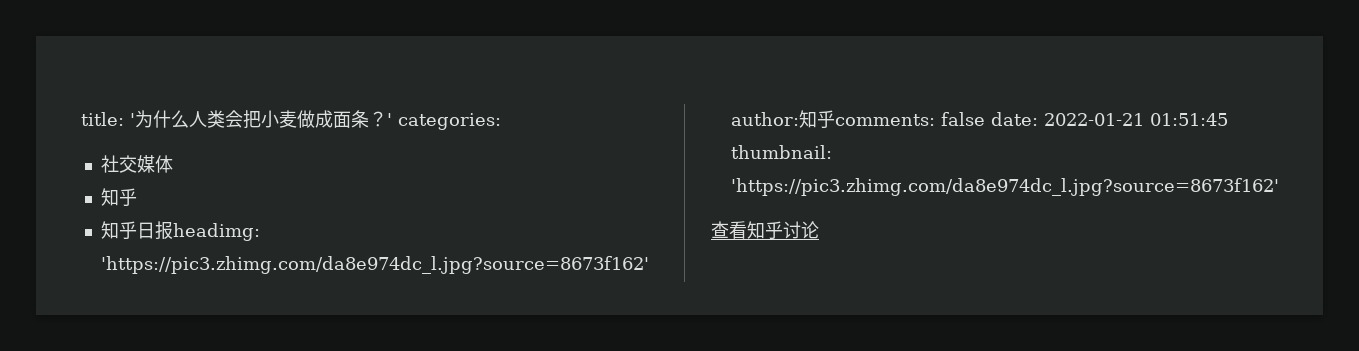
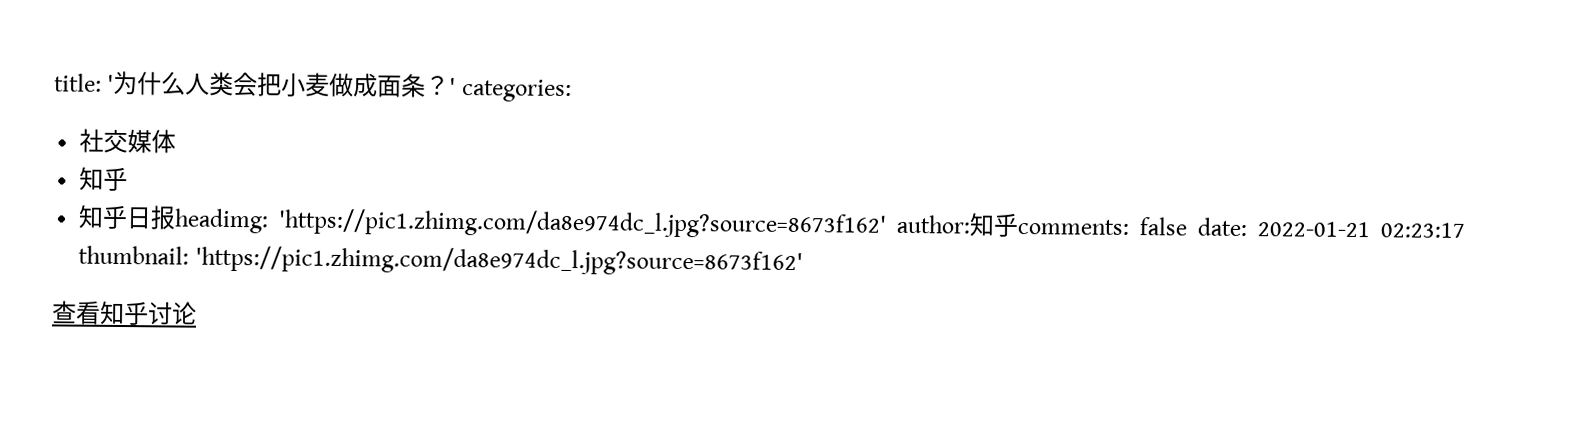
- 知乎日报headimg: 'https://pic3.zhimg.com/da8e974dc_l.jpg?source=8673f162' author:知乎comments: false date: 2022-01-21 01:51:45 thumbnail: 'https://pic3.zhimg.com/da8e974dc_l.jpg?source=8673f162'
+ 知乎日报headimg: 'https://pic1.zhimg.com/da8e974dc_l.jpg?source=8673f162' author:知乎comments: false date: 2022-01-21 02:23:17 thumbnail: 'https://pic1.zhimg.com/da8e974dc_l.jpg?source=8673f162'

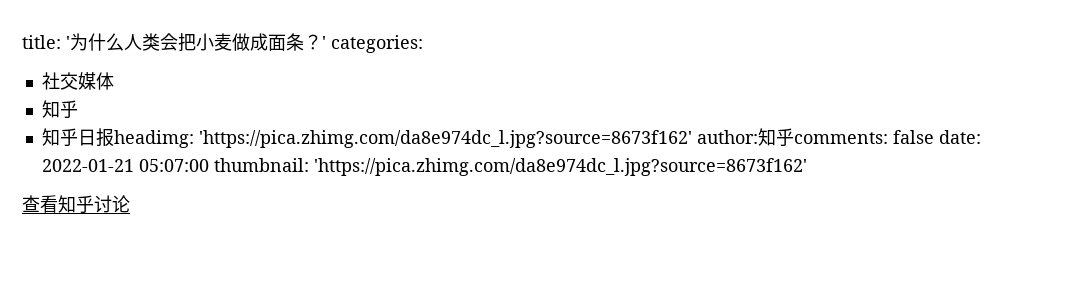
- 知乎日报headimg: 'https://pic1.zhimg.com/da8e974dc_l.jpg?source=8673f162' author:知乎comments: false date: 2022-01-21 02:23:17 thumbnail: 'https://pic1.zhimg.com/da8e974dc_l.jpg?source=8673f162'
+ 知乎日报headimg: 'https://pica.zhimg.com/da8e974dc_l.jpg?source=8673f162' author:知乎comments: false date: 2022-01-21 05:07:00 thumbnail: 'https://pica.zhimg.com/da8e974dc_l.jpg?source=8673f162'

